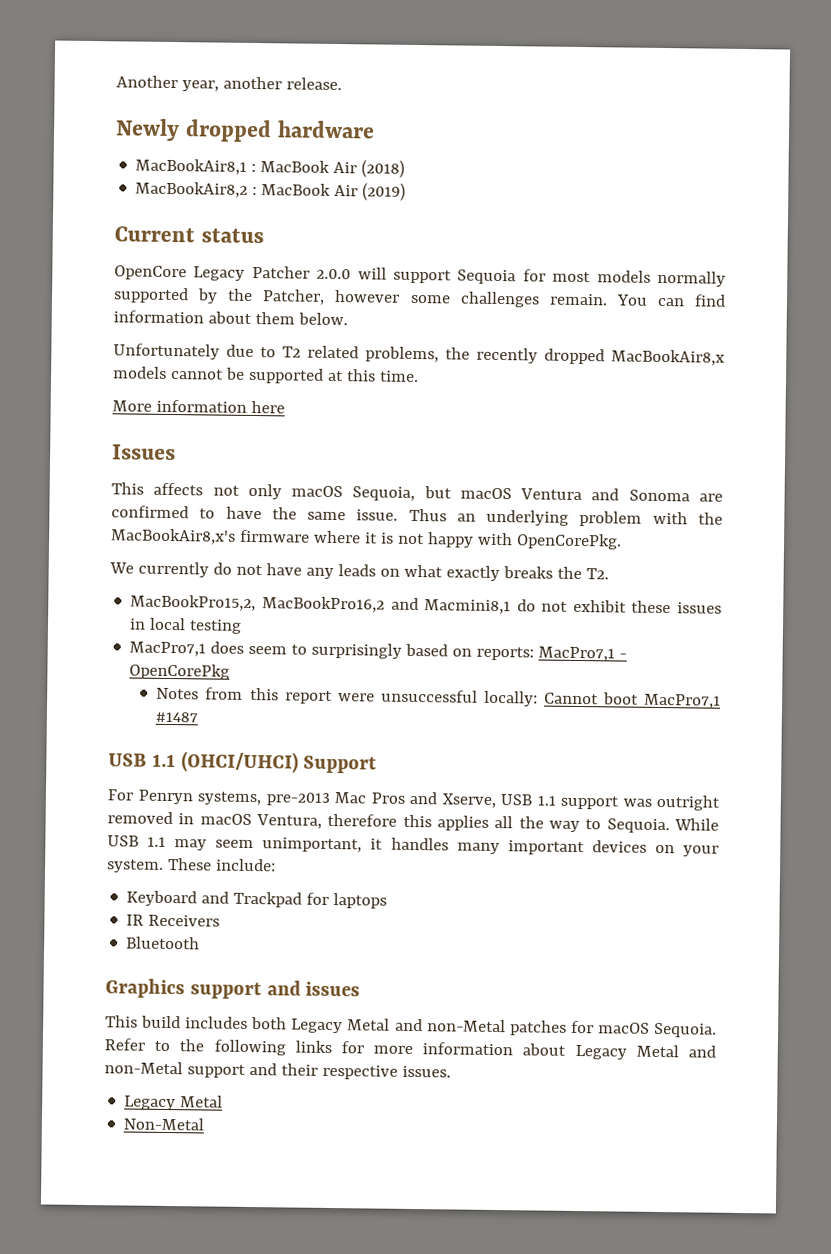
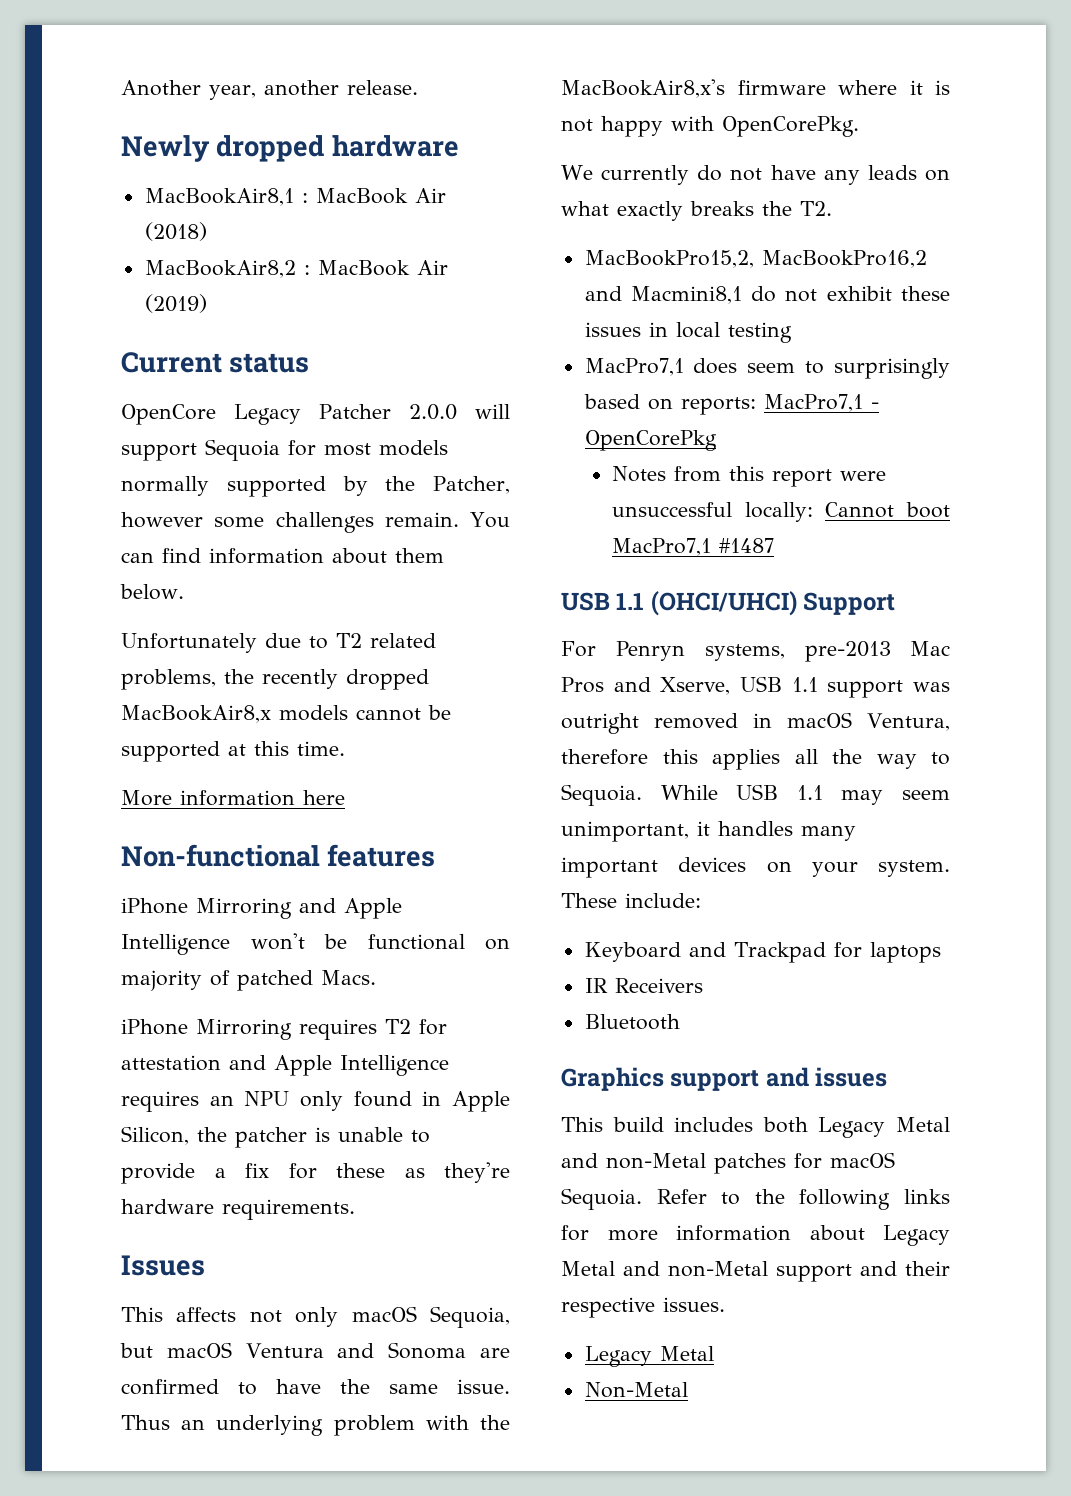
+ Non-functional features
+ iPhone Mirroring and Apple Intelligence won't be functional on majority of patched Macs.
+ iPhone Mirroring requires T2 for attestation and Apple Intelligence requires an NPU only found in Apple Silicon, the patcher is unable to provide a fix for these as they're hardware requirements.

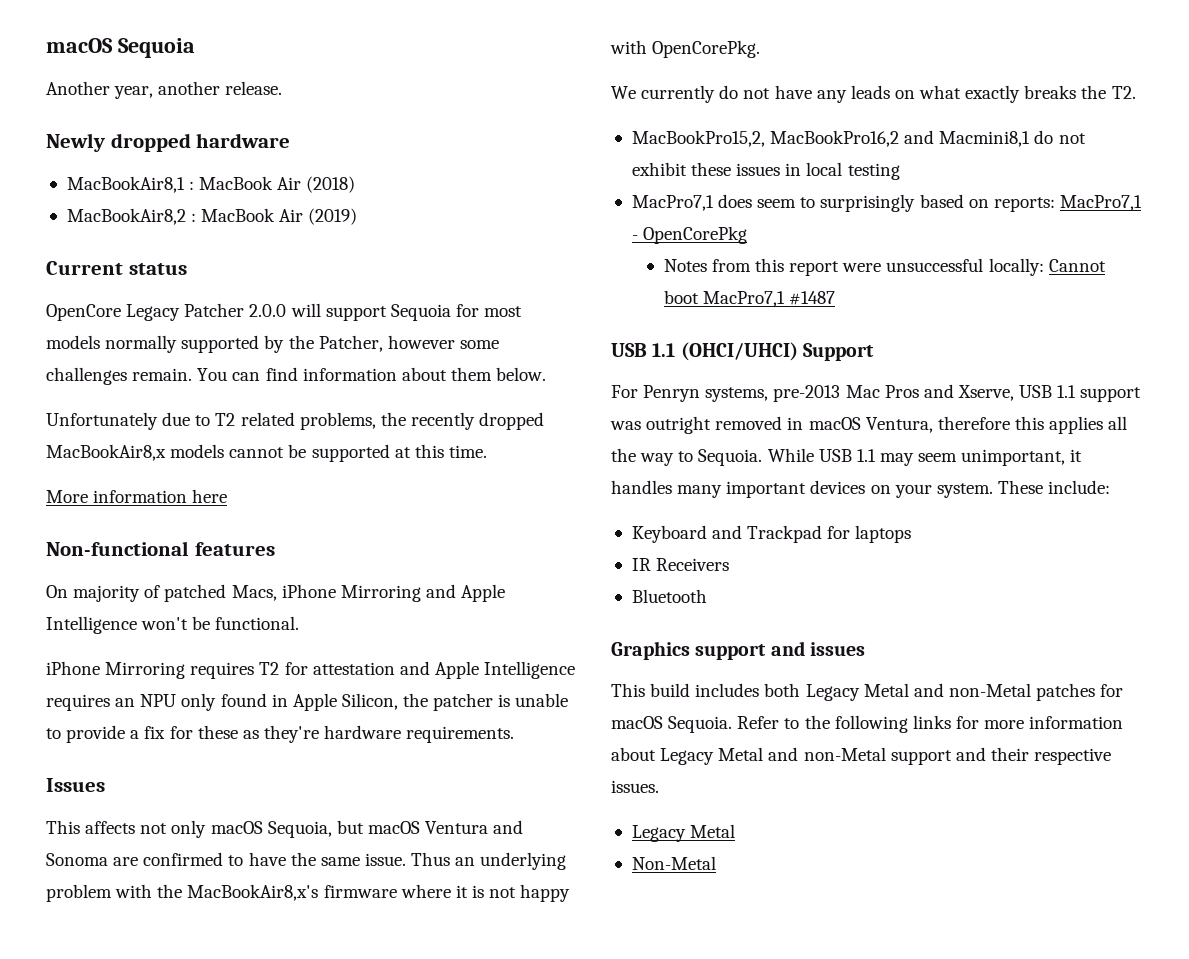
+ macOS Sequoia
- iPhone Mirroring and Apple Intelligence won't be functional on majority of patched Macs.
+ On majority of patched Macs, iPhone Mirroring and Apple Intelligence won't be functional.

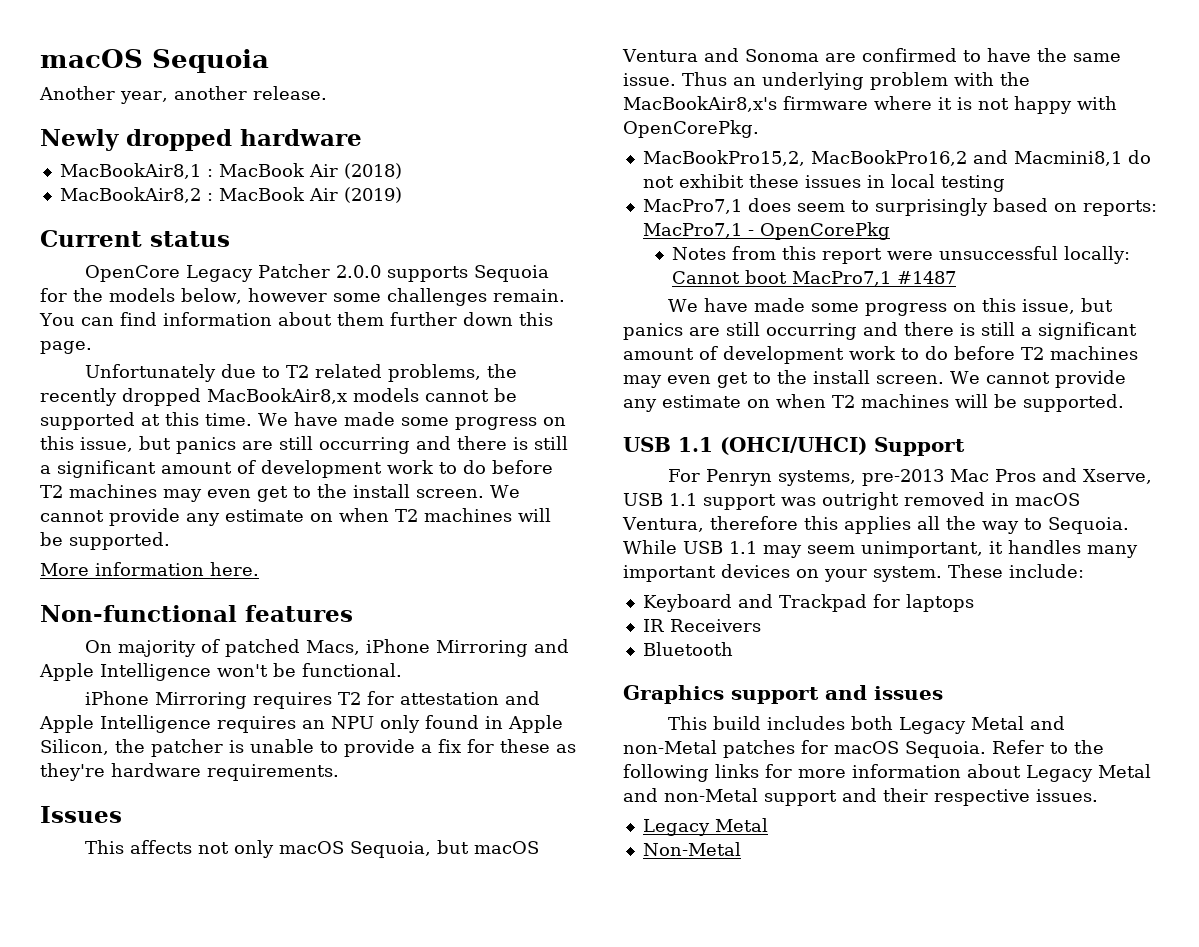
- OpenCore Legacy Patcher 2.0.0 will support Sequoia for most models normally supported by the Patcher, however some challenges remain.
+ OpenCore Legacy Patcher 2.0.0 supports Sequoia for the models below, however some challenges remain.
- You can find information about them below.
+ You can find information about them further down this page.
- Unfortunately due to T2 related problems, the recently dropped MacBookAir8,x models cannot be supported at this time.
+ Unfortunately due to T2 related problems, the recently dropped MacBookAir8,x models cannot be supported at this time. We have made some progress on this issue, but panics are still occurring and there is still a significant amount of development work to do before T2 machines may even get to the install screen. We cannot provide any estimate on when T2 machines will be supported.
- More information here
+ More information here.
- We currently do not have any leads on what exactly breaks the T2.
  Notes from this report were unsuccessful locally: Cannot boot MacPro7,1 #1487
+ We have made some progress on this issue, but panics are still occurring and there is still a significant amount of development work to do before T2 machines may even get to the install screen. We cannot provide any estimate on when T2 machines will be supported.

